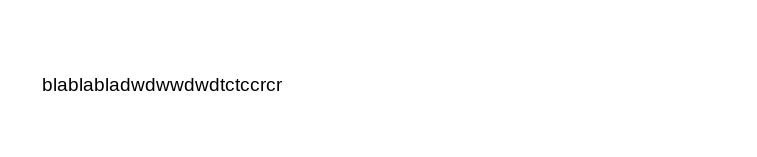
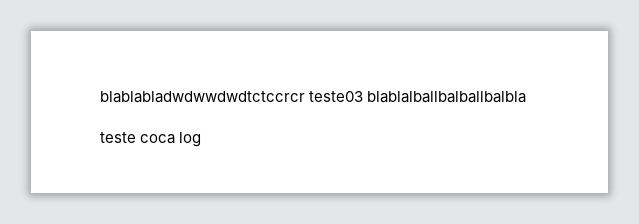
- blablabladwdwwdwdtctccrcr
+ blablabladwdwwdwdtctccrcr teste03 blablalballbalballbalbla
+ teste coca log

